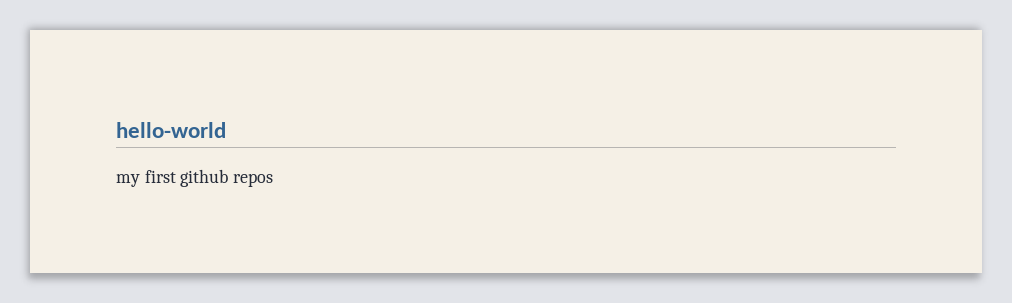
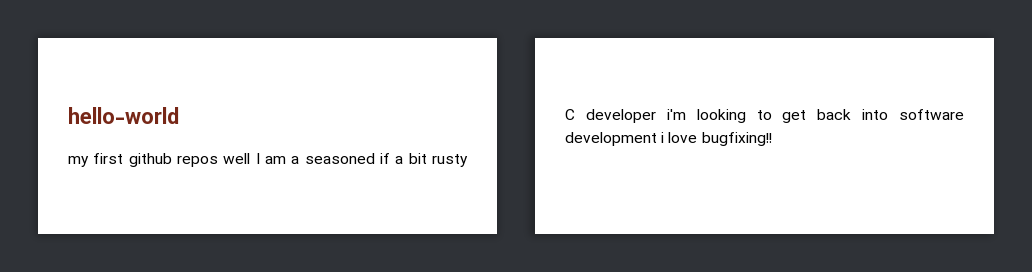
- my first github repos
+ my first github repos well I am a seasoned if a bit rusty C developer i'm looking to get back into software development i love bugfixing!!

